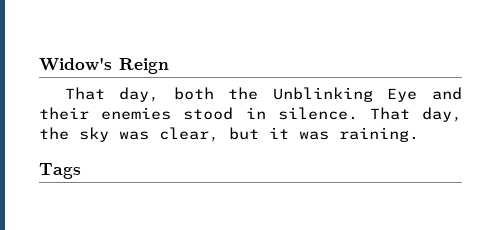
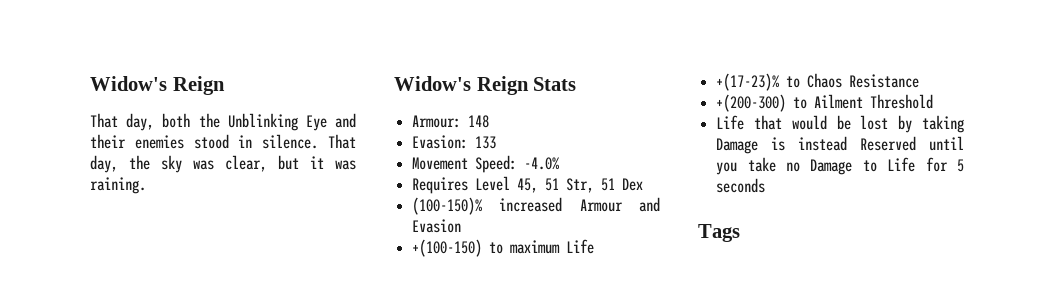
+ Widow's Reign Stats
+ Armour: 148
+ Evasion: 133
+ Movement Speed: -4.0%
+ Requires Level 45, 51 Str, 51 Dex
+ (100-150)% increased Armour and Evasion
+ +(100-150) to maximum Life
+ +(17-23)% to Chaos Resistance
+ +(200-300) to Ailment Threshold
+ Life that would be lost by taking Damage is instead Reserved until you take no Damage to Life for 5 seconds

